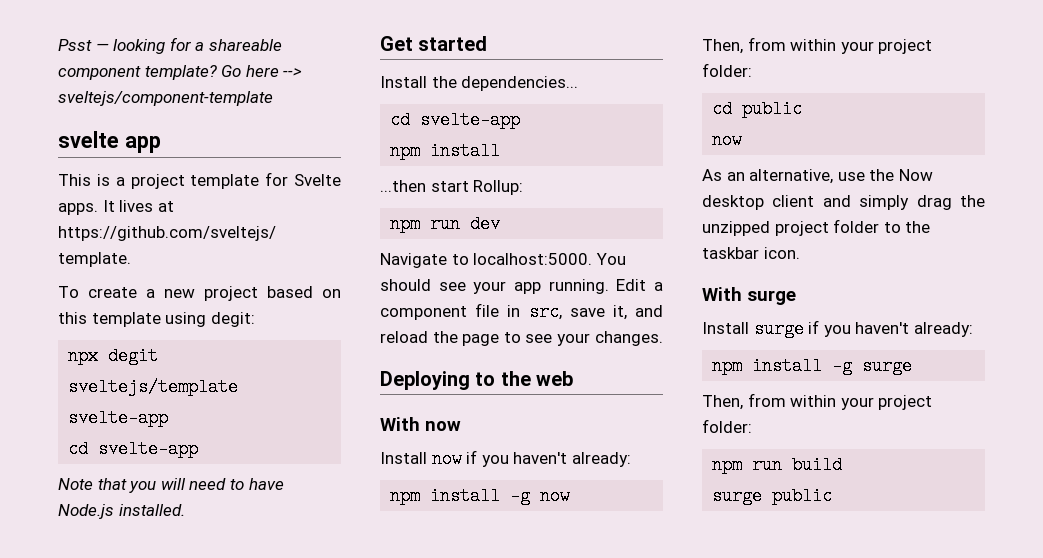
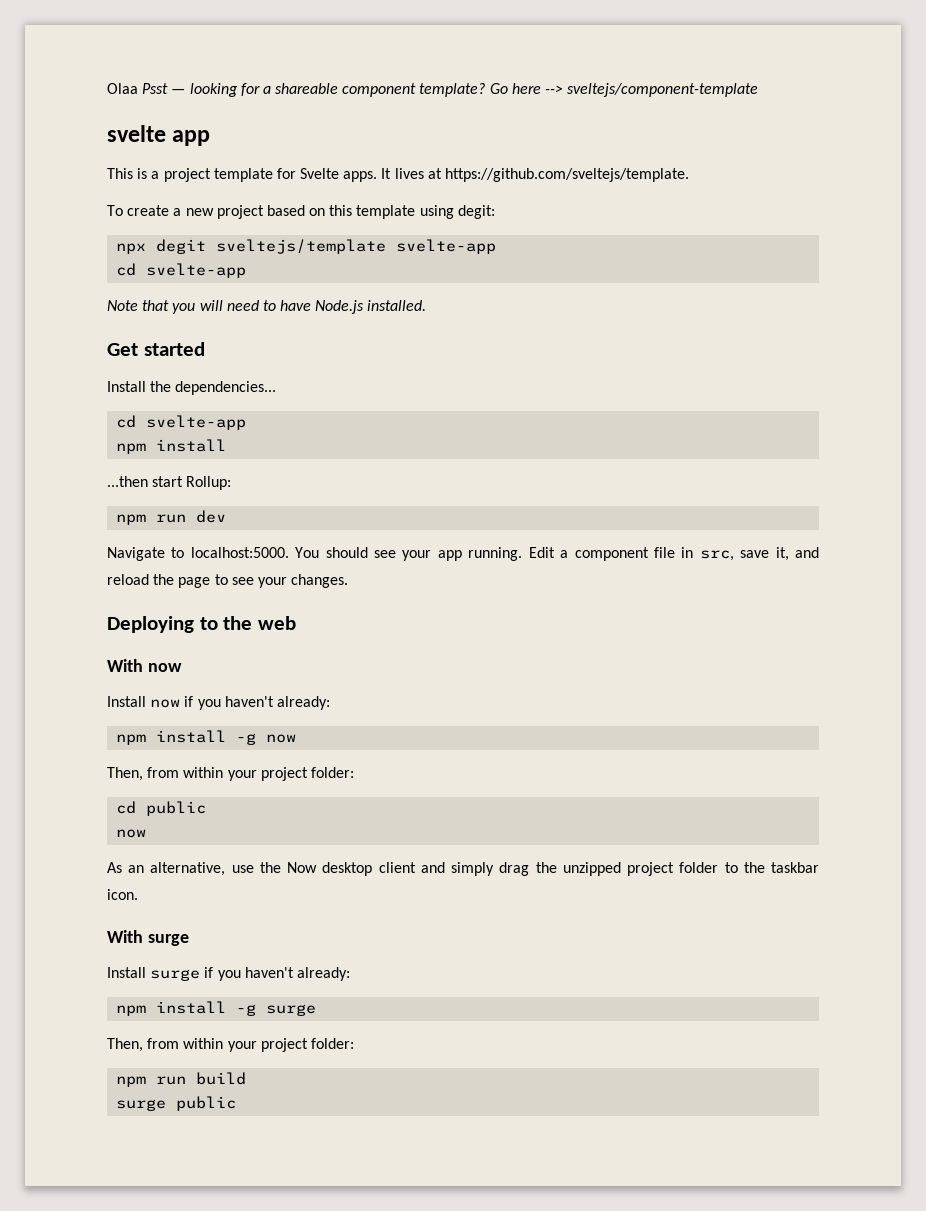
- Psst — looking for a shareable component template?
+ Olaa Psst — looking for a shareable component template?

